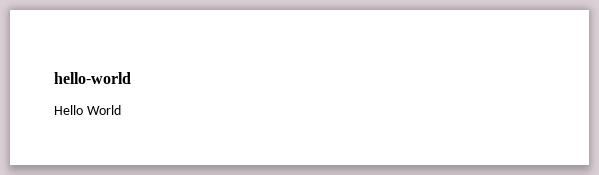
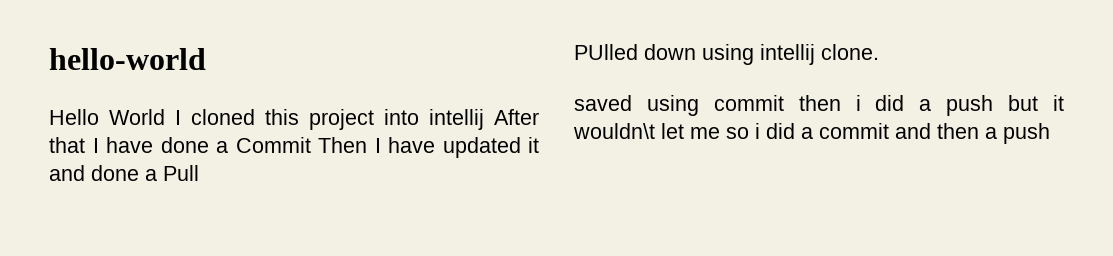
- Hello World
+ Hello World I cloned this project into intellij After that I have done a Commit Then I have updated it and done a Pull
+ PUlled down using intellij clone.
+ saved using commit then i did a push but it wouldn\t let me so i did a commit and then a push

